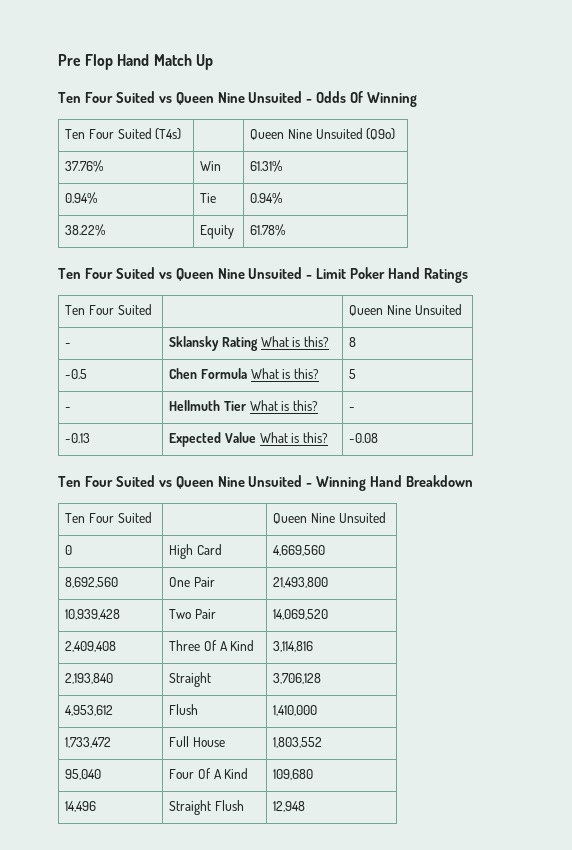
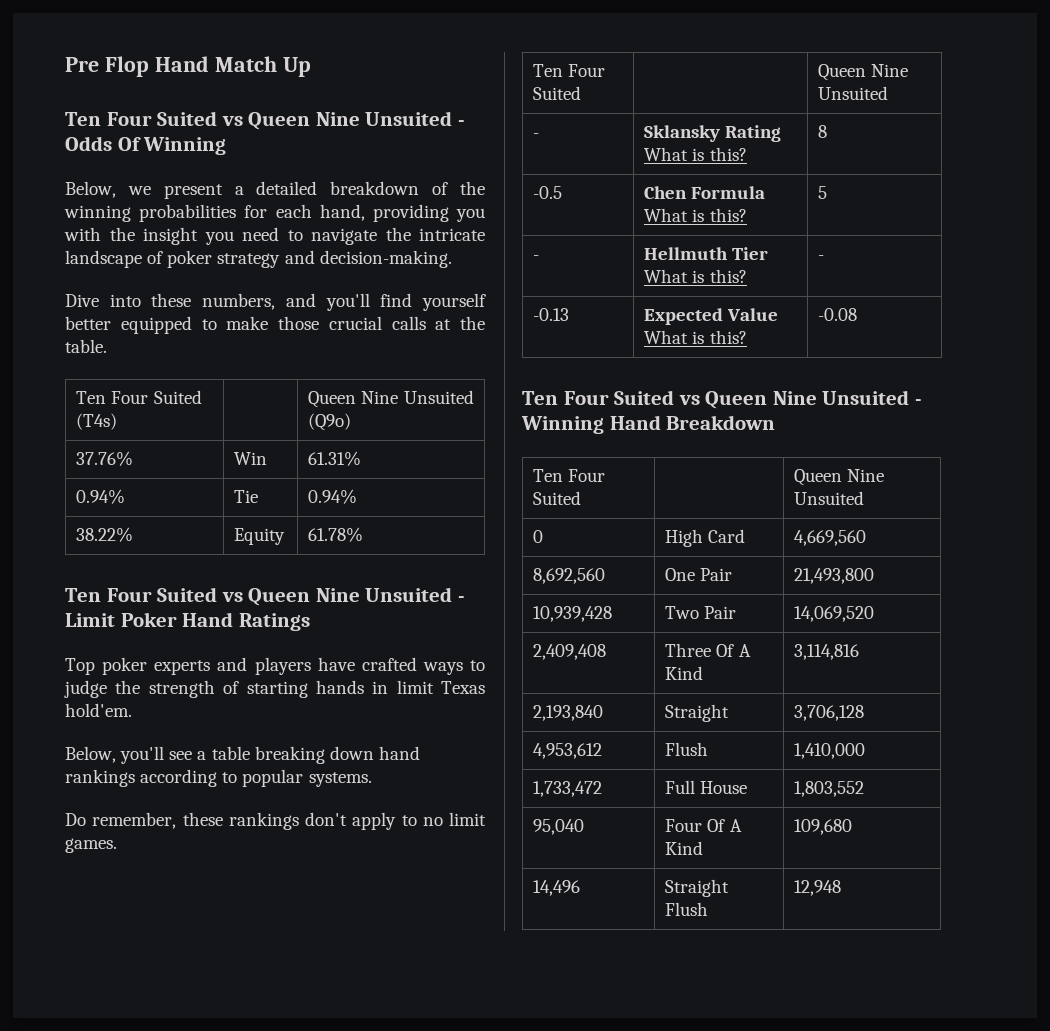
+ Below, we present a detailed breakdown of the winning probabilities for each hand, providing you with the insight you need to navigate the intricate landscape of poker strategy and decision-making.
+ Dive into these numbers, and you'll find yourself better equipped to make those crucial calls at the table.
+ Top poker experts and players have crafted ways to judge the strength of starting hands in limit Texas hold'em.
+ Below, you'll see a table breaking down hand rankings according to popular systems.
+ Do remember, these rankings don't apply to no limit games.

